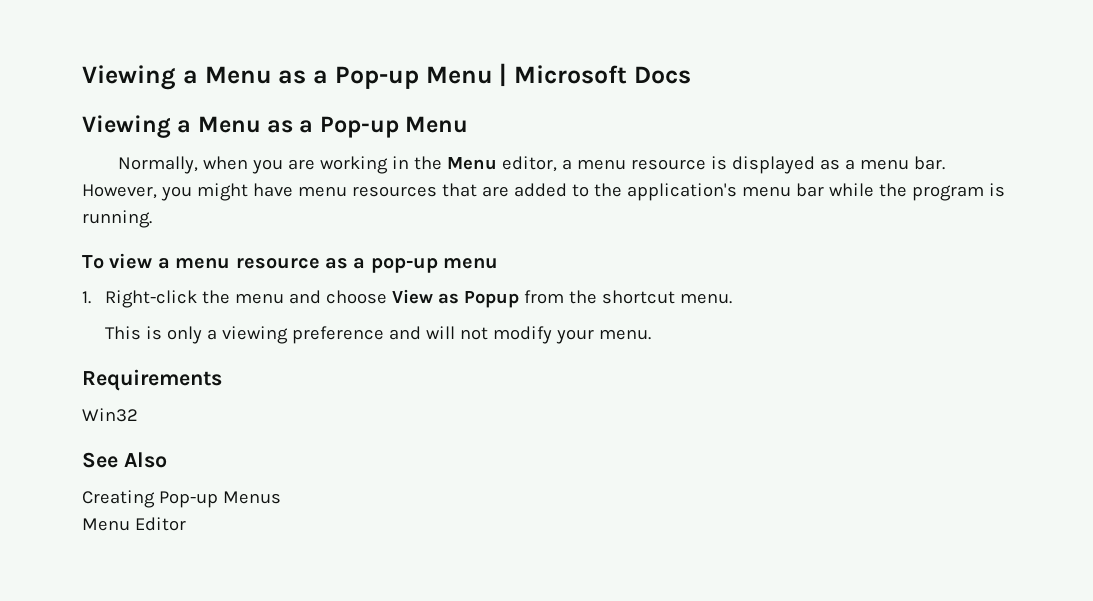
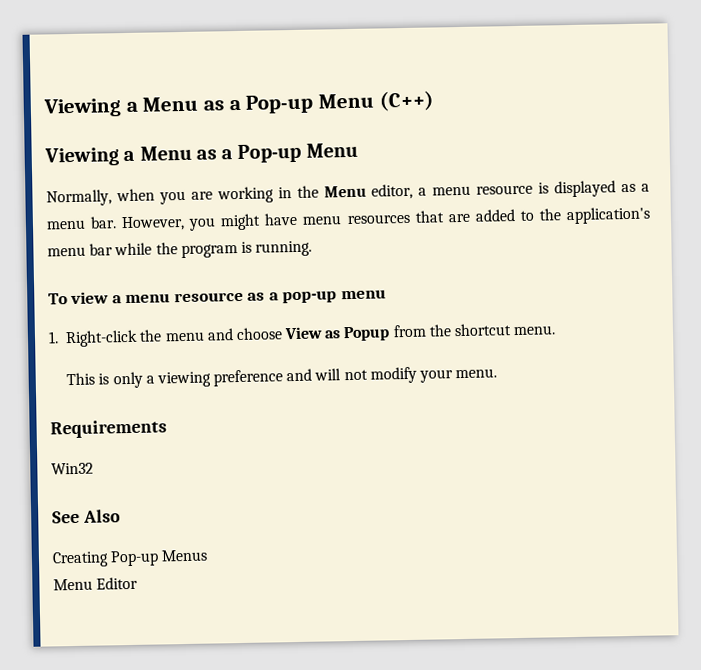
- Viewing a Menu as a Pop-up Menu | Microsoft Docs
+ Viewing a Menu as a Pop-up Menu (C++)

